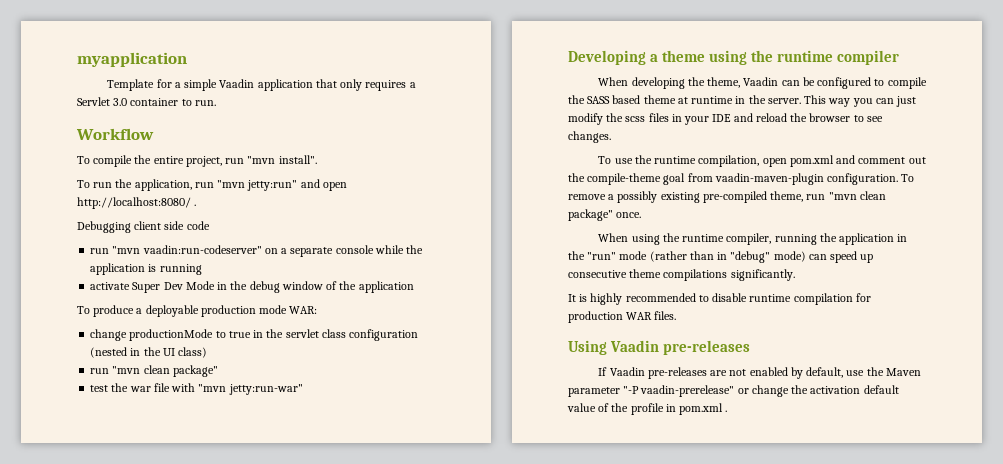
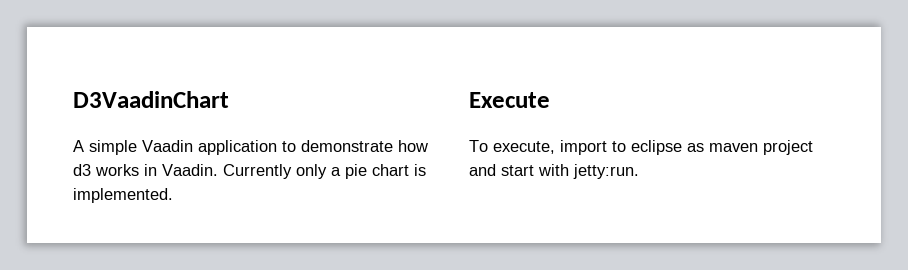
- myapplication
- Template for a simple Vaadin application that only requires a Servlet 3.0 container to run.
- Workflow
- To compile the entire project, run "mvn install".
- To run the application, run "mvn jetty:run" and open http://localhost:8080/ .
- Debugging client side code
- run "mvn vaadin:run-codeserver" on a separate console while the application is running
- activate Super Dev Mode in the debug window of the application
- To produce a deployable production mode WAR:
- change productionMode to true in the servlet class configuration (nested in the UI class)
- run "mvn clean package"
- test the war file with "mvn jetty:run-war"
- Developing a theme using the runtime compiler
- When developing the theme, Vaadin can be configured to compile the SASS based theme at runtime in the server. This way you can just modify the scss files in your IDE and reload the browser to see changes.
- To use the runtime compilation, open pom.xml and comment out the compile-theme goal from vaadin-maven-plugin configuration. To remove a possibly existing pre-compiled theme, run "mvn clean package" once.
- When using the runtime compiler, running the application in the "run" mode (rather than in "debug" mode) can speed up consecutive theme compilations significantly.
- It is highly recommended to disable runtime compilation for production WAR files.
- Using Vaadin pre-releases
- If Vaadin pre-releases are not enabled by default, use the Maven parameter "-P vaadin-prerelease" or change the activation default value of the profile in pom.xml .
+ D3VaadinChart
+ A simple Vaadin application to demonstrate how d3 works in Vaadin. Currently only a pie chart is implemented.
+ Execute
+ To execute, import to eclipse as maven project and start with jetty:run.

